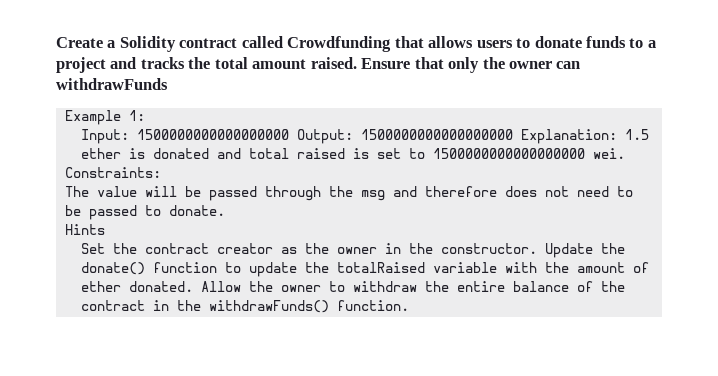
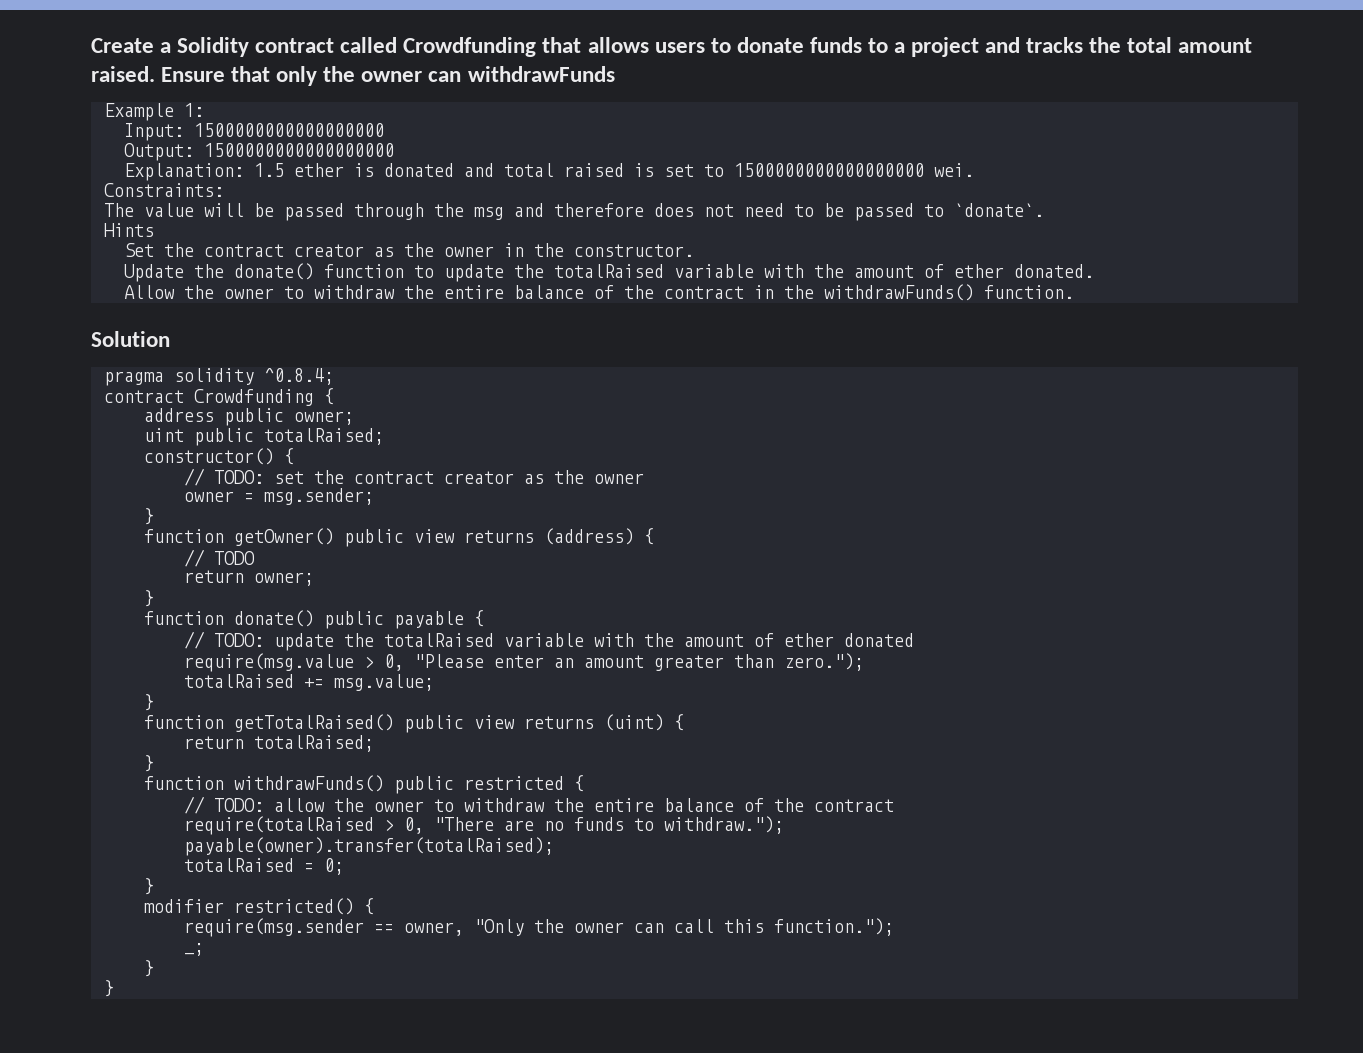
- Input: 1500000000000000000 Output: 1500000000000000000 Explanation: 1.5 ether is donated and total raised is set to 1500000000000000000 wei.
+ Input: 1500000000000000000
+ Output: 1500000000000000000
+ Explanation: 1.5 ether is donated and total raised is set to 1500000000000000000 wei.
- The value will be passed through the msg and therefore does not need to be passed to donate.
+ The value will be passed through the msg and therefore does not need to be passed to `donate`.
- Set the contract creator as the owner in the constructor. Update the donate() function to update the totalRaised variable with the amount of ether donated. Allow the owner to withdraw the entire balance of the contract in the withdrawFunds() function.
+ Set the contract creator as the owner in the constructor.
+ Update the donate() function to update the totalRaised variable with the amount of ether donated.
+ Allow the owner to withdraw the entire balance of the contract in the withdrawFunds() function.
+ Solution
+ pragma solidity ^0.8.4;
+ contract Crowdfunding {
+ address public owner;
+ uint public totalRaised;
+ constructor() {
+ // TODO: set the contract creator as the owner
+ owner = msg.sender;
+ }
+ function getOwner() public view returns (address) {
+ // TODO
+ return owner;
+ }
+ function donate() public payable {
+ // TODO: update the totalRaised variable with the amount of ether donated
+ require(msg.value > 0, "Please enter an amount greater than zero.");
+ totalRaised += msg.value;
+ }
+ function getTotalRaised() public view returns (uint) {
+ return totalRaised;
+ }
+ function withdrawFunds() public restricted {
+ // TODO: allow the owner to withdraw the entire balance of the contract
+ require(totalRaised > 0, "There are no funds to withdraw.");
+ payable(owner).transfer(totalRaised);
+ totalRaised = 0;
+ }
+ modifier restricted() {
+ require(msg.sender == owner, "Only the owner can call this function.");
+ _;
+ }
+ }

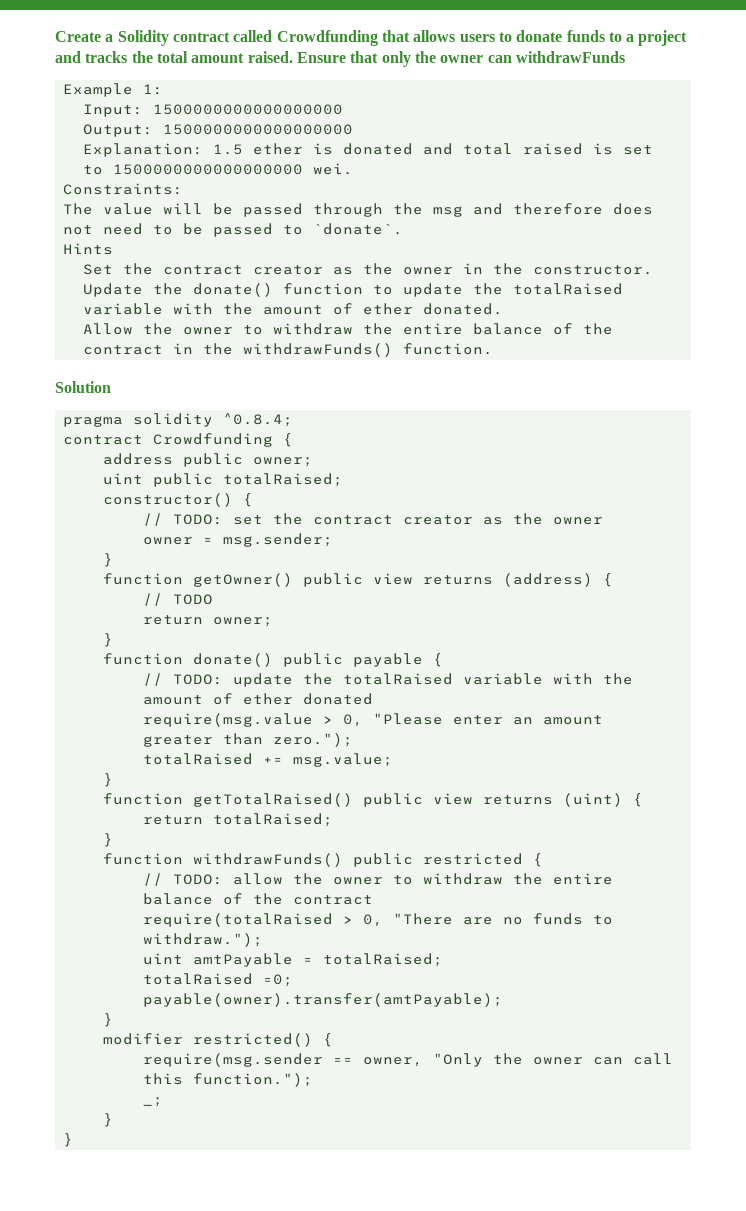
- payable(owner).transfer(totalRaised);
- totalRaised = 0;
+ uint amtPayable = totalRaised;
+ totalRaised =0;
+ payable(owner).transfer(amtPayable);

